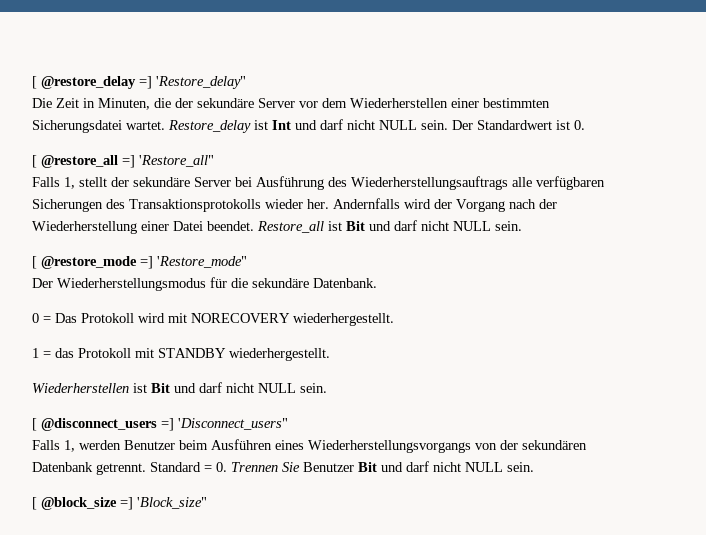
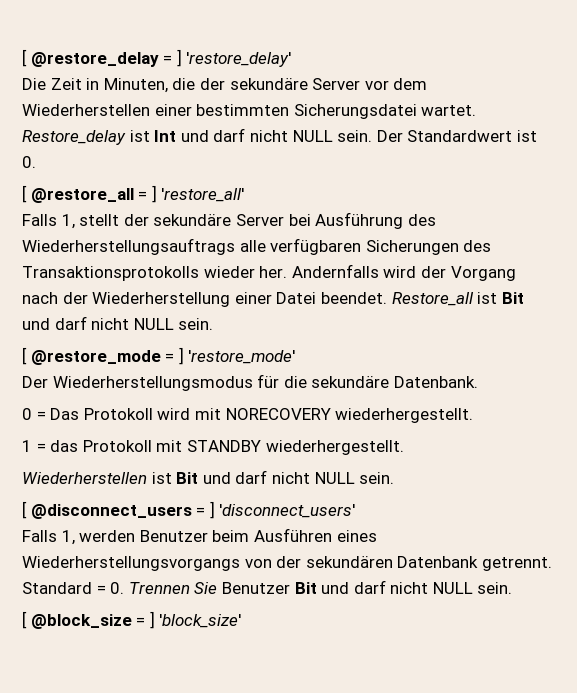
- [ @restore_delay =] 'Restore_delay"
+ [ @restore_delay = ] 'restore_delay'
- [ @restore_all =] 'Restore_all"
+ [ @restore_all = ] 'restore_all'
- [ @restore_mode =] 'Restore_mode"
+ [ @restore_mode = ] 'restore_mode'
- [ @disconnect_users =] 'Disconnect_users"
+ [ @disconnect_users = ] 'disconnect_users'
- [ @block_size =] 'Block_size"
+ [ @block_size = ] 'block_size'

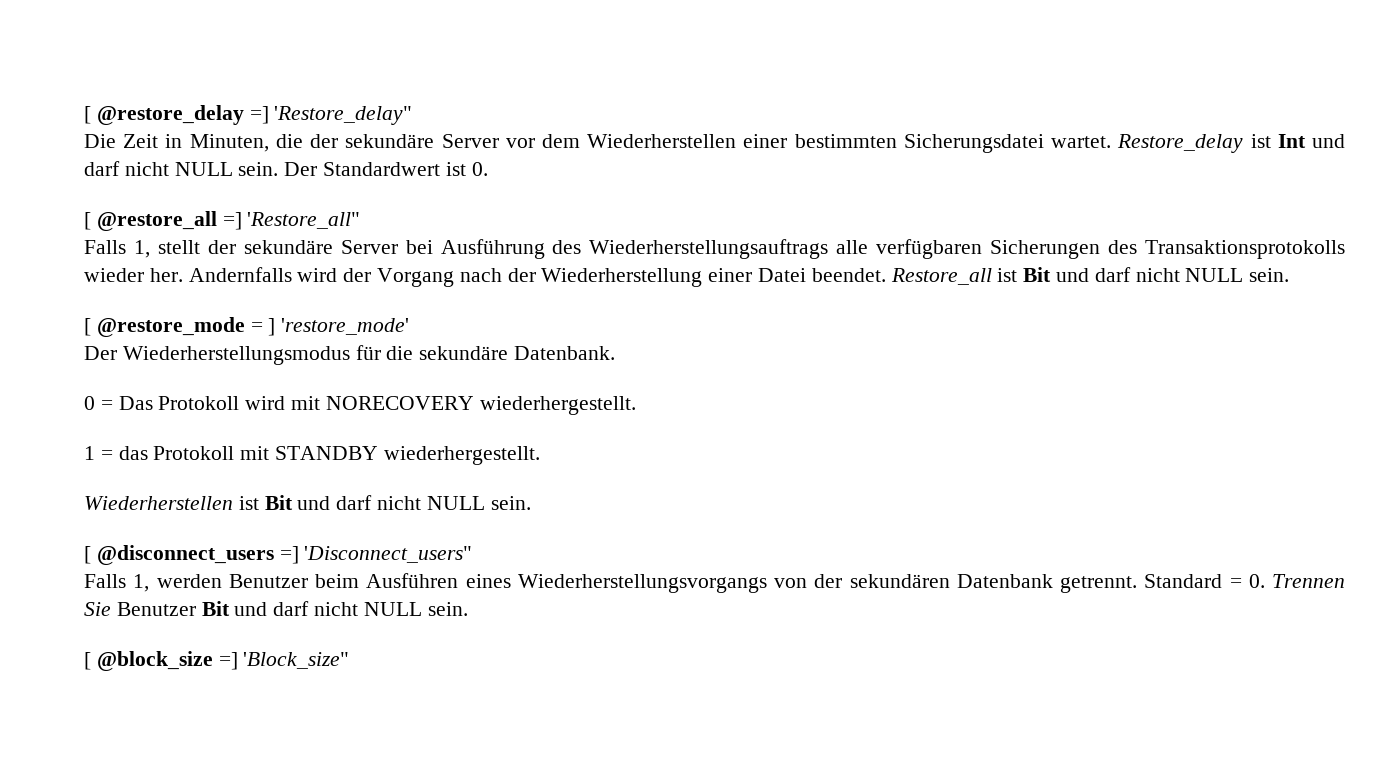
- [ @restore_delay = ] 'restore_delay'
+ [ @restore_delay =] 'Restore_delay"
- [ @restore_all = ] 'restore_all'
+ [ @restore_all =] 'Restore_all"
- [ @disconnect_users = ] 'disconnect_users'
+ [ @disconnect_users =] 'Disconnect_users"
- [ @block_size = ] 'block_size'
+ [ @block_size =] 'Block_size"

